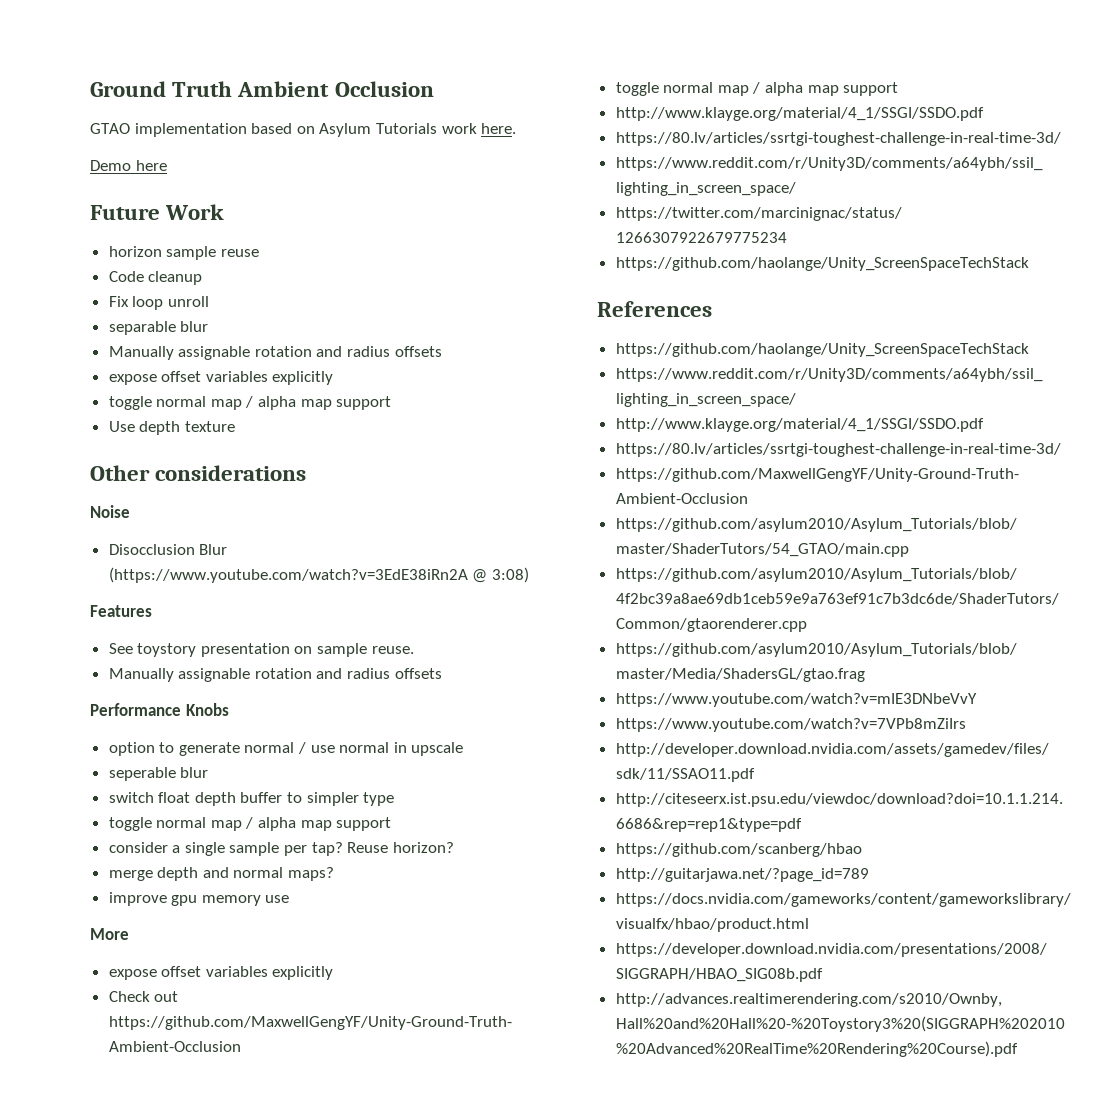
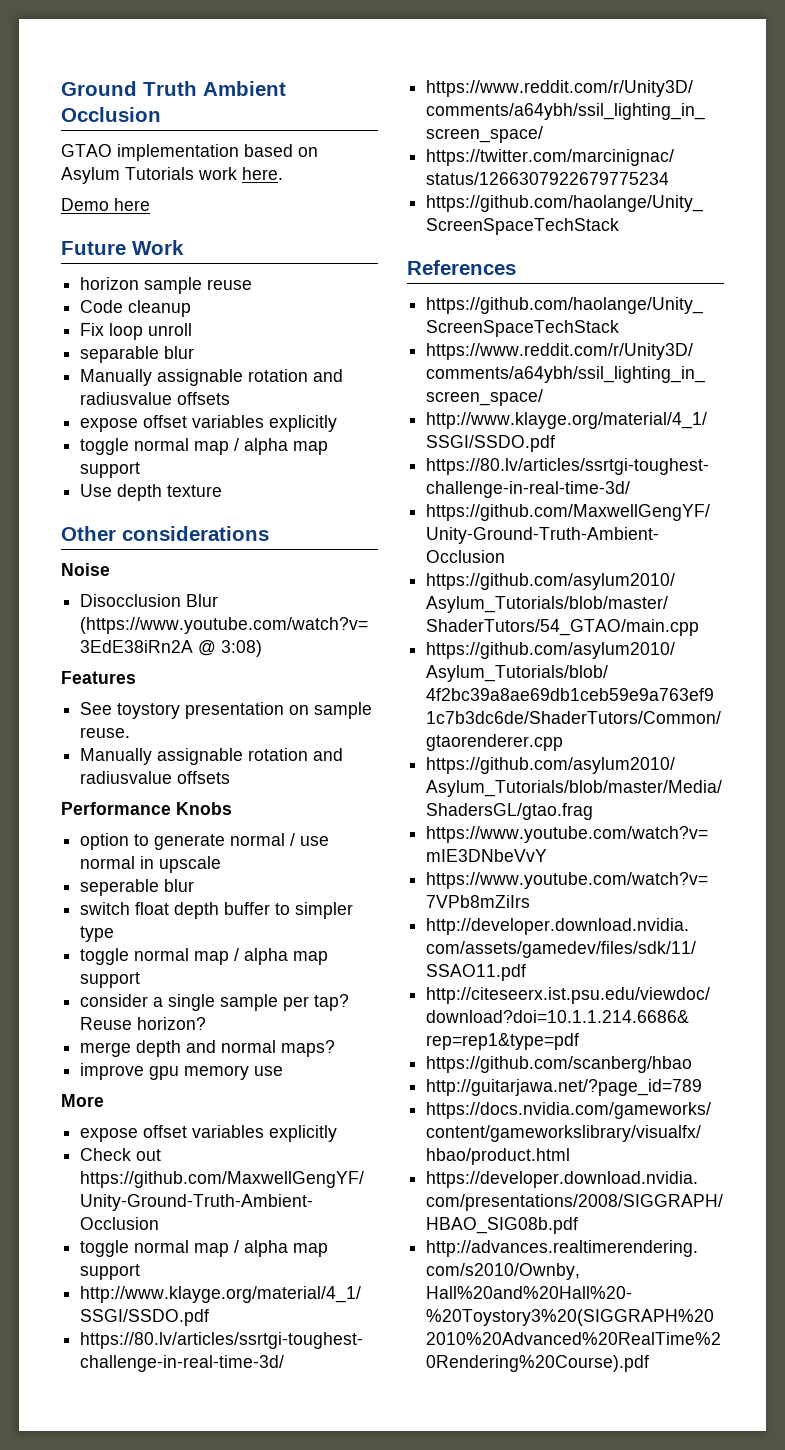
  separable blur
- Manually assignable rotation and radius offsets
+ Manually assignable rotation and radiusvalue offsets
  See toystory presentation on sample reuse.
- Manually assignable rotation and radius offsets
+ Manually assignable rotation and radiusvalue offsets

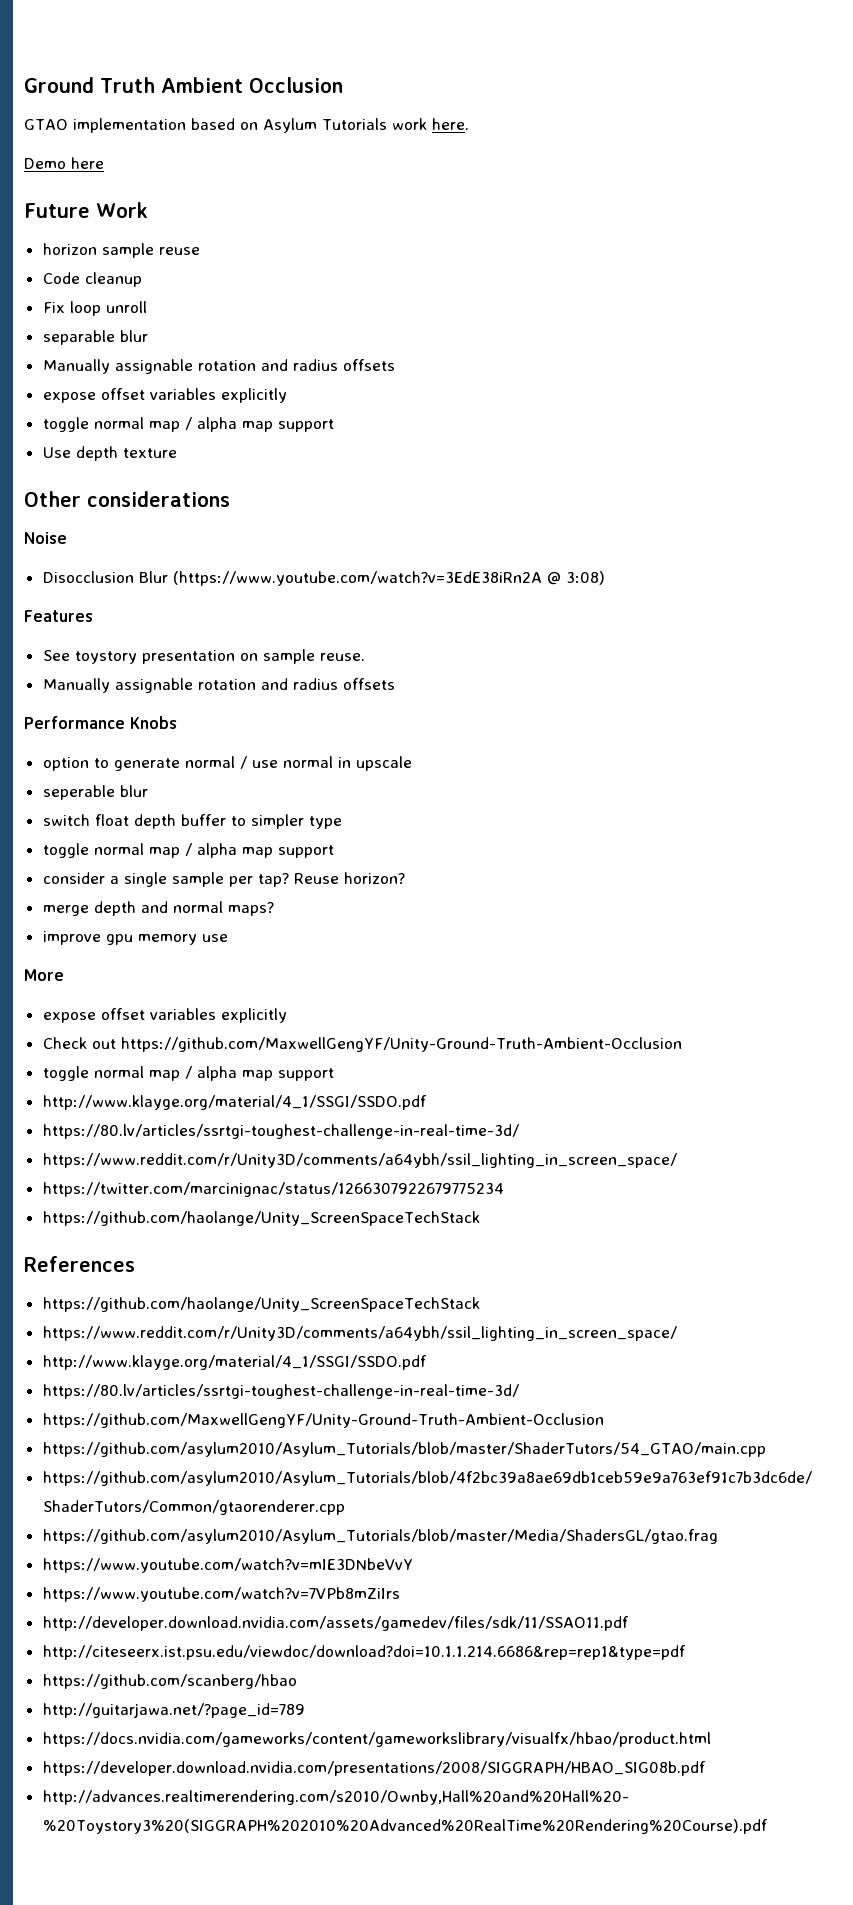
  separable blur
- Manually assignable rotation and radiusvalue offsets
+ Manually assignable rotation and radius offsets
  See toystory presentation on sample reuse.
- Manually assignable rotation and radiusvalue offsets
+ Manually assignable rotation and radius offsets

